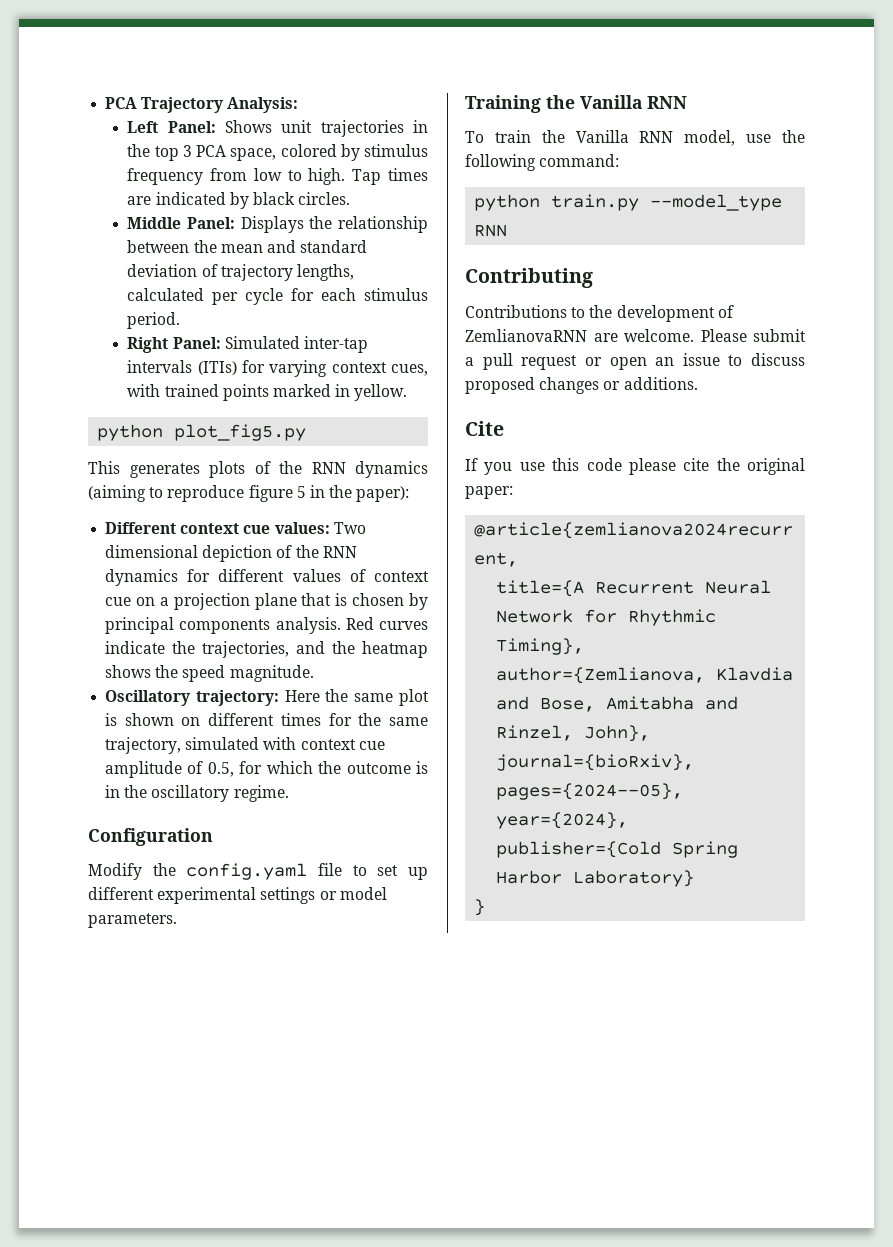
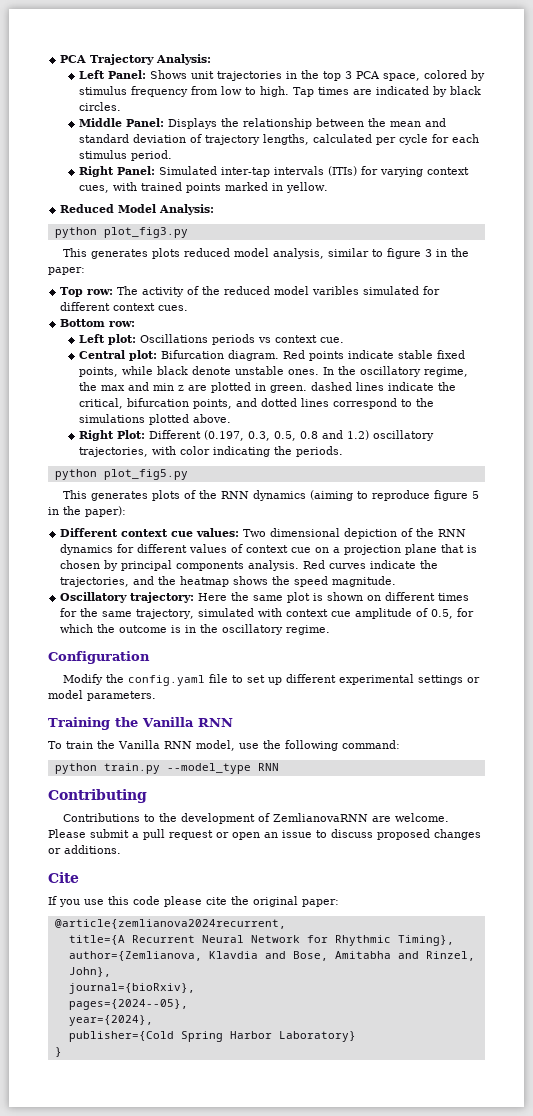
+ Reduced Model Analysis:
+ python plot_fig3.py
+ This generates plots reduced model analysis, similar to figure 3 in the paper:
+ Top row: The activity of the reduced model varibles simulated for different context cues.
+ Bottom row:
+ Left plot: Oscillations periods vs context cue.
+ Central plot: Bifurcation diagram. Red points indicate stable fixed points, while black denote unstable ones. In the oscillatory regime, the max and min z are plotted in green. dashed lines indicate the critical, bifurcation points, and dotted lines correspond to the simulations plotted above.
+ Right Plot: Different (0.197, 0.3, 0.5, 0.8 and 1.2) oscillatory trajectories, with color indicating the periods.

